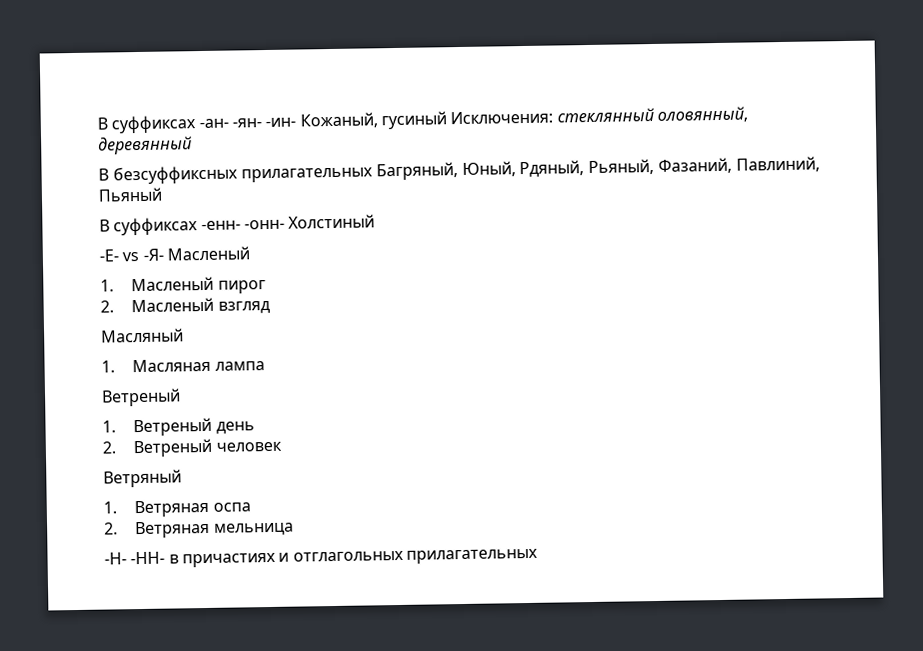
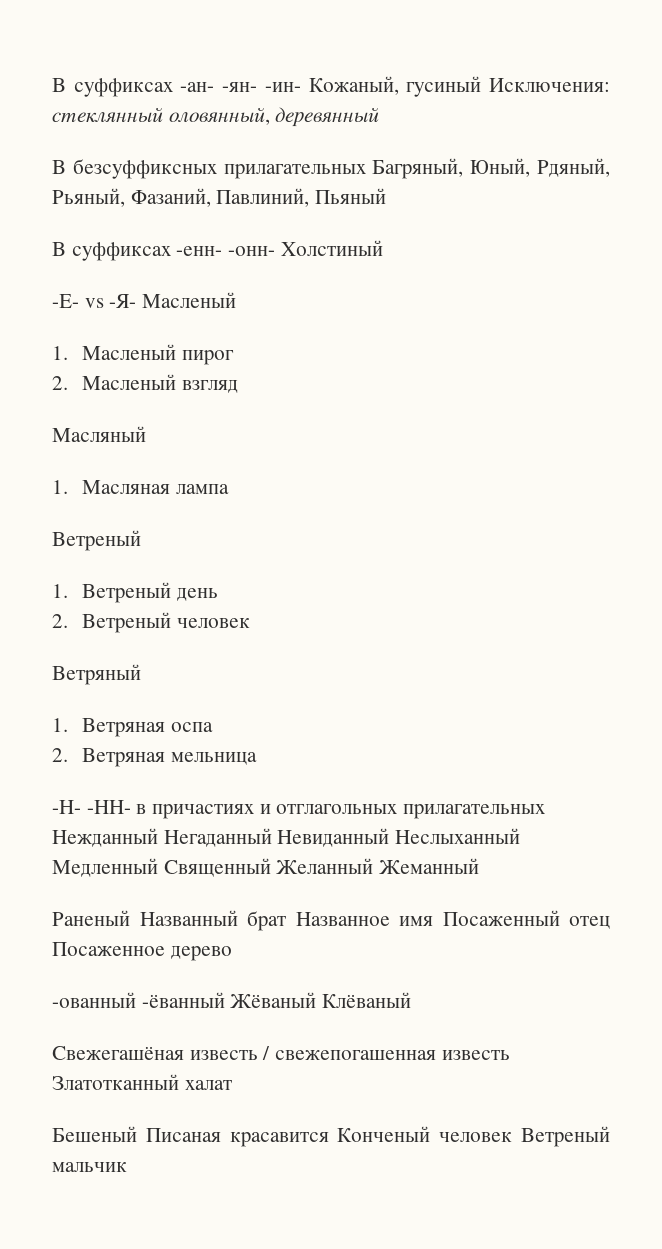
- -Н- -НН- в причастиях и отглагольных прилагательных
+ -Н- -НН- в причастиях и отглагольных прилагательных Нежданный Негаданный Невиданный Неслыханный Медленный Священный Желанный Жеманный
+ Раненый Названный брат Названное имя Посаженный отец Посаженное дерево
+ -ованный -ёванный Жёваный Клёваный
+ Свежегашёная известь / свежепогашенная известь Златотканный халат
+ Бешеный Писаная красавится Конченый человек Ветреный мальчик

